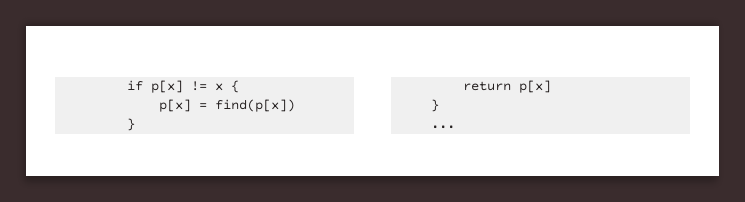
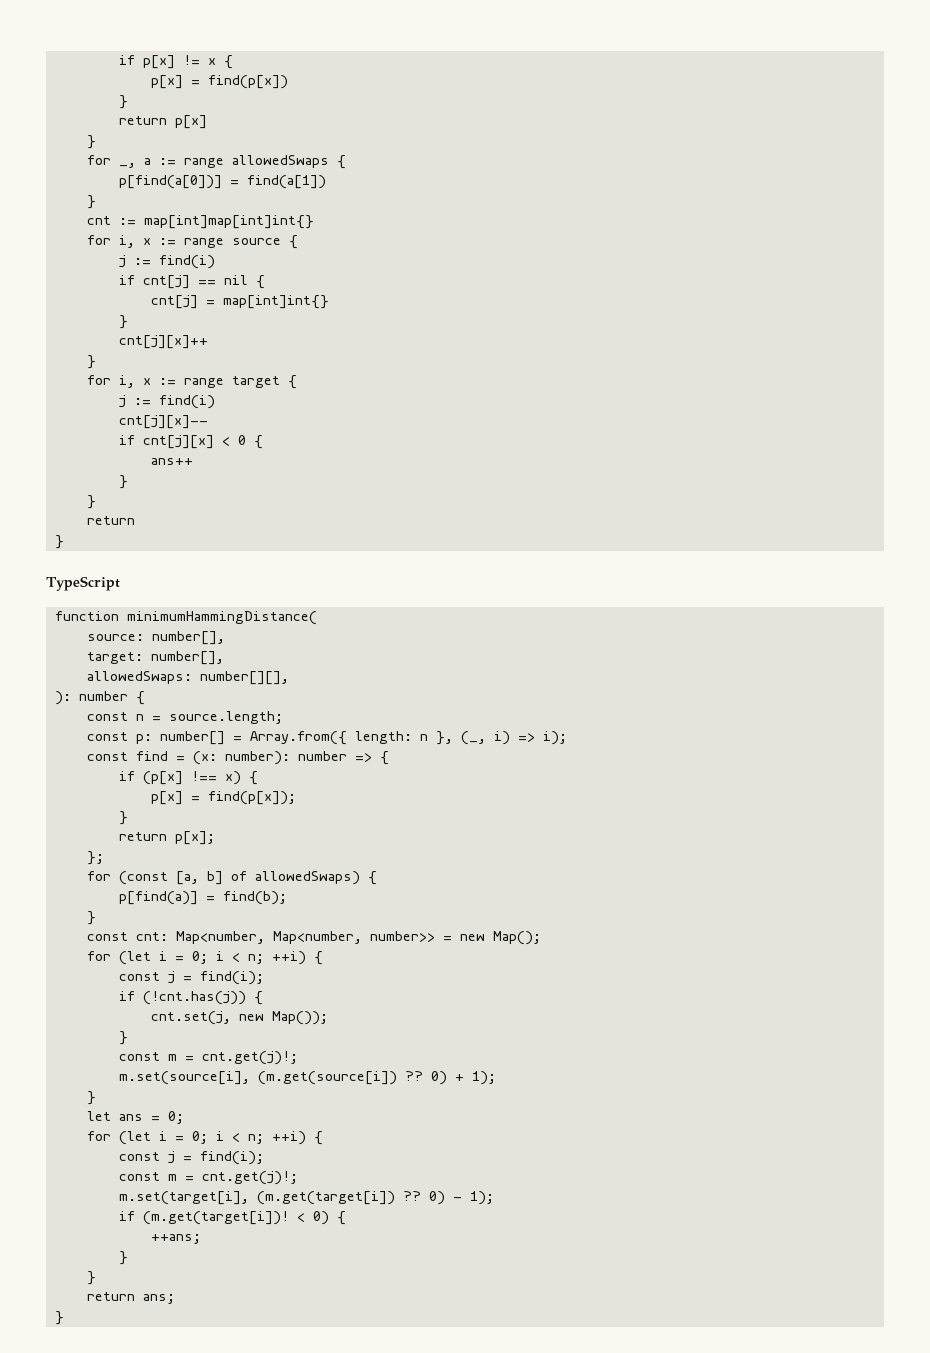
- ...
+ for _, a := range allowedSwaps {
+ p[find(a[0])] = find(a[1])
+ }
+ cnt := map[int]map[int]int{}
+ for i, x := range source {
+ j := find(i)
+ if cnt[j] == nil {
+ cnt[j] = map[int]int{}
+ }
+ cnt[j][x]++
+ }
+ for i, x := range target {
+ j := find(i)
+ cnt[j][x]--
+ if cnt[j][x] < 0 {
+ ans++
+ }
+ }
+ return
+ }
+ TypeScript
+ function minimumHammingDistance(
+ source: number[],
+ target: number[],
+ allowedSwaps: number[][],
+ ): number {
+ const n = source.length;
+ const p: number[] = Array.from({ length: n }, (_, i) => i);
+ const find = (x: number): number => {
+ if (p[x] !== x) {
+ p[x] = find(p[x]);
+ }
+ return p[x];
+ };
+ for (const [a, b] of allowedSwaps) {
+ p[find(a)] = find(b);
+ }
+ const cnt: Map<number, Map<number, number>> = new Map();
+ for (let i = 0; i < n; ++i) {
+ const j = find(i);
+ if (!cnt.has(j)) {
+ cnt.set(j, new Map());
+ }
+ const m = cnt.get(j)!;
+ m.set(source[i], (m.get(source[i]) ?? 0) + 1);
+ }
+ let ans = 0;
+ for (let i = 0; i < n; ++i) {
+ const j = find(i);
+ const m = cnt.get(j)!;
+ m.set(target[i], (m.get(target[i]) ?? 0) - 1);
+ if (m.get(target[i])! < 0) {
+ ++ans;
+ }
+ }
+ return ans;
+ }

